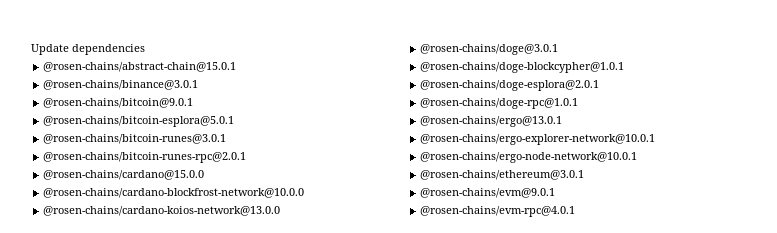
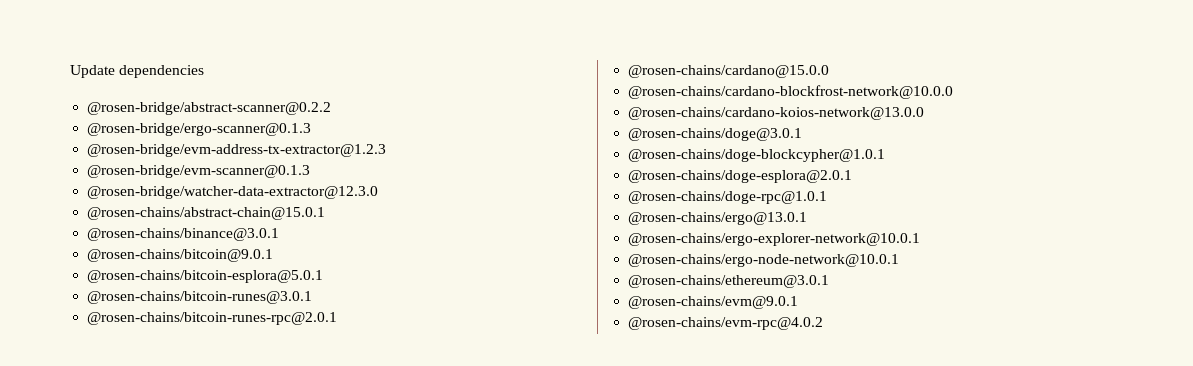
+ @rosen-bridge/abstract-scanner@0.2.2
+ @rosen-bridge/ergo-scanner@0.1.3
+ @rosen-bridge/evm-address-tx-extractor@1.2.3
+ @rosen-bridge/evm-scanner@0.1.3
+ @rosen-bridge/watcher-data-extractor@12.3.0
- @rosen-chains/evm-rpc@4.0.1
+ @rosen-chains/evm-rpc@4.0.2

